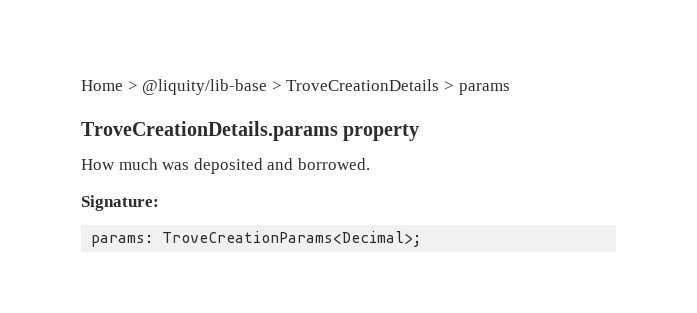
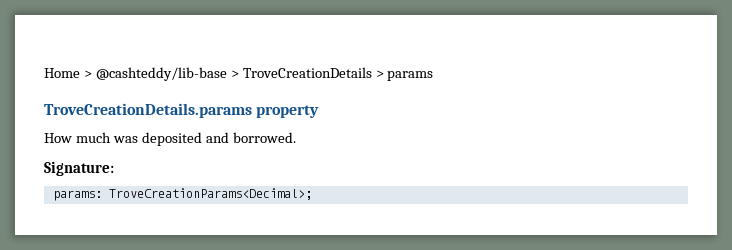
- Home > @liquity/lib-base > TroveCreationDetails > params
+ Home > @cashteddy/lib-base > TroveCreationDetails > params

